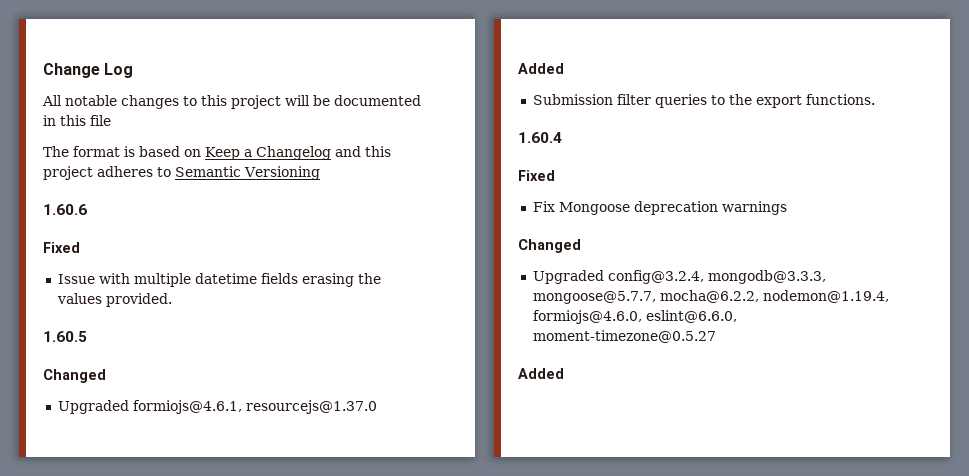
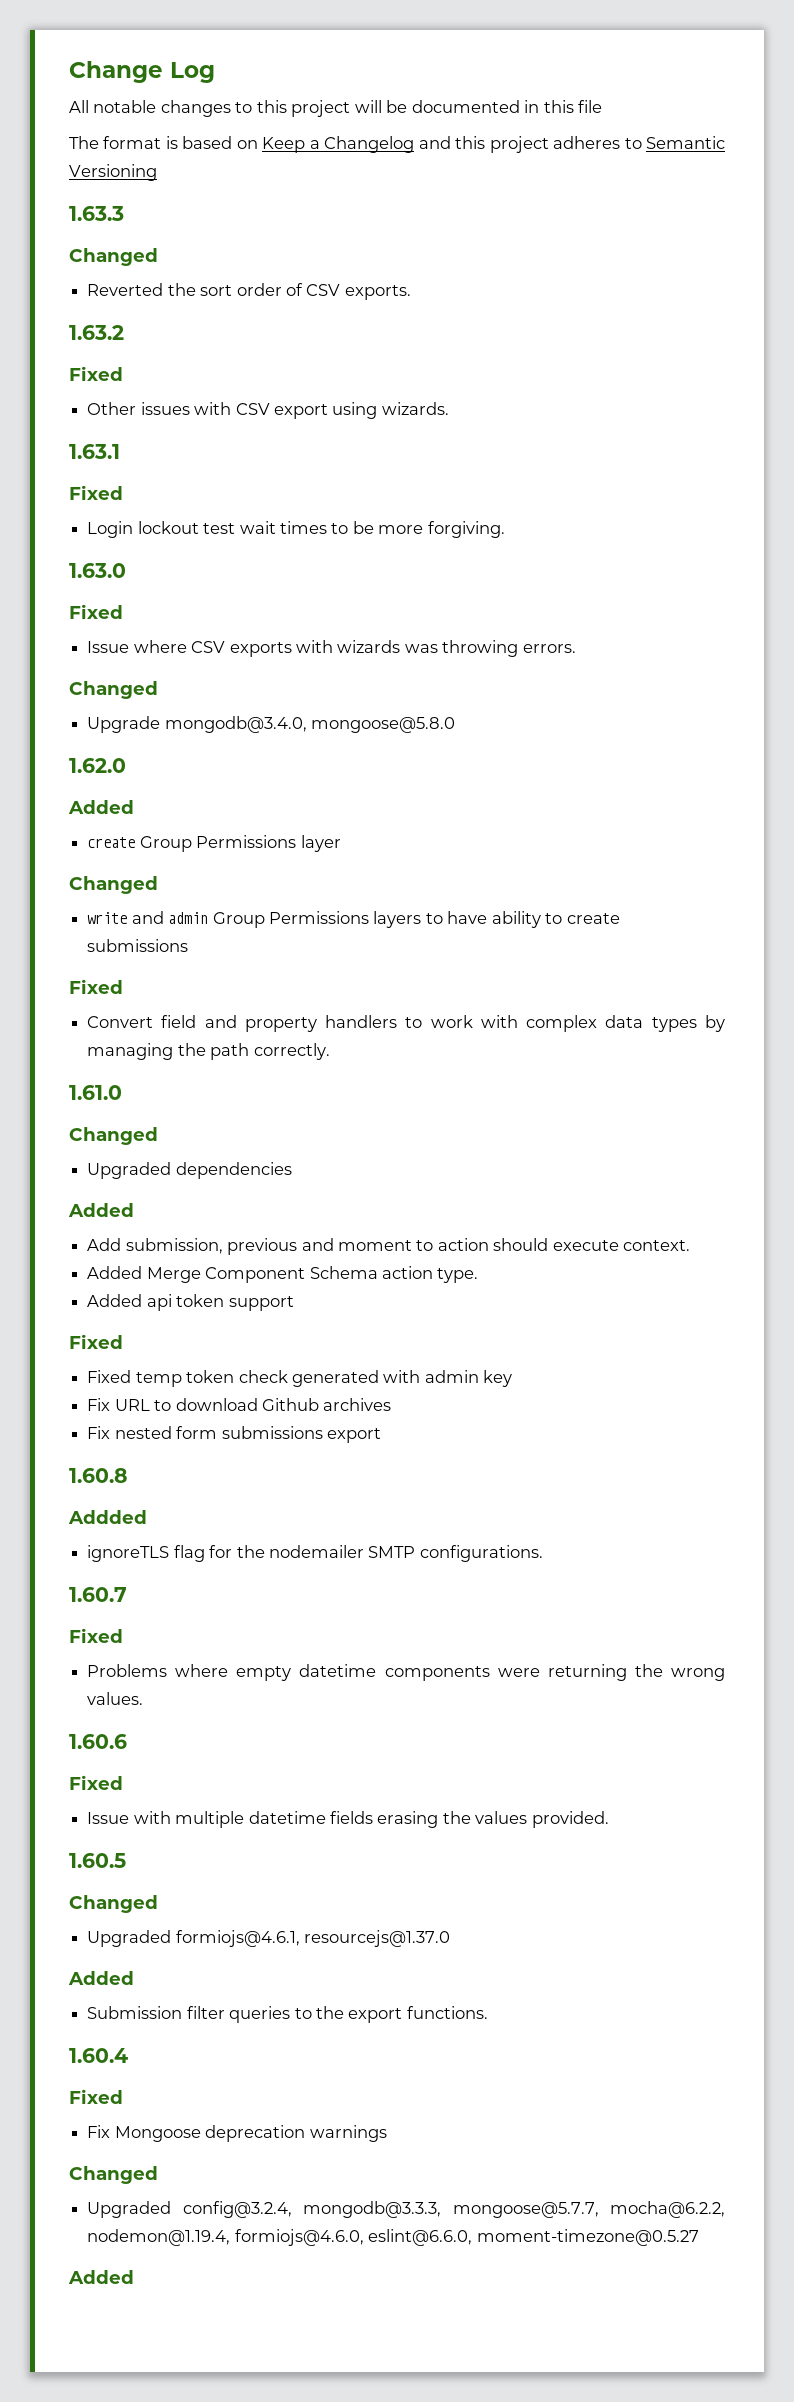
+ 1.63.3
+ Changed
+ Reverted the sort order of CSV exports.
+ 1.63.2
+ Fixed
+ Other issues with CSV export using wizards.
+ 1.63.1
+ Fixed
+ Login lockout test wait times to be more forgiving.
+ 1.63.0
+ Fixed
+ Issue where CSV exports with wizards was throwing errors.
+ Changed
+ Upgrade mongodb@3.4.0, mongoose@5.8.0
+ 1.62.0
+ Added
+ create Group Permissions layer
+ Changed
+ write and admin Group Permissions layers to have ability to create submissions
+ Fixed
+ Convert field and property handlers to work with complex data types by managing the path correctly.
+ 1.61.0
+ Changed
+ Upgraded dependencies
+ Added
+ Add submission, previous and moment to action should execute context.
+ Added Merge Component Schema action type.
+ Added api token support
+ Fixed
+ Fixed temp token check generated with admin key
+ Fix URL to download Github archives
+ Fix nested form submissions export
+ 1.60.8
+ Addded
+ ignoreTLS flag for the nodemailer SMTP configurations.
+ 1.60.7
+ Fixed
+ Problems where empty datetime components were returning the wrong values.

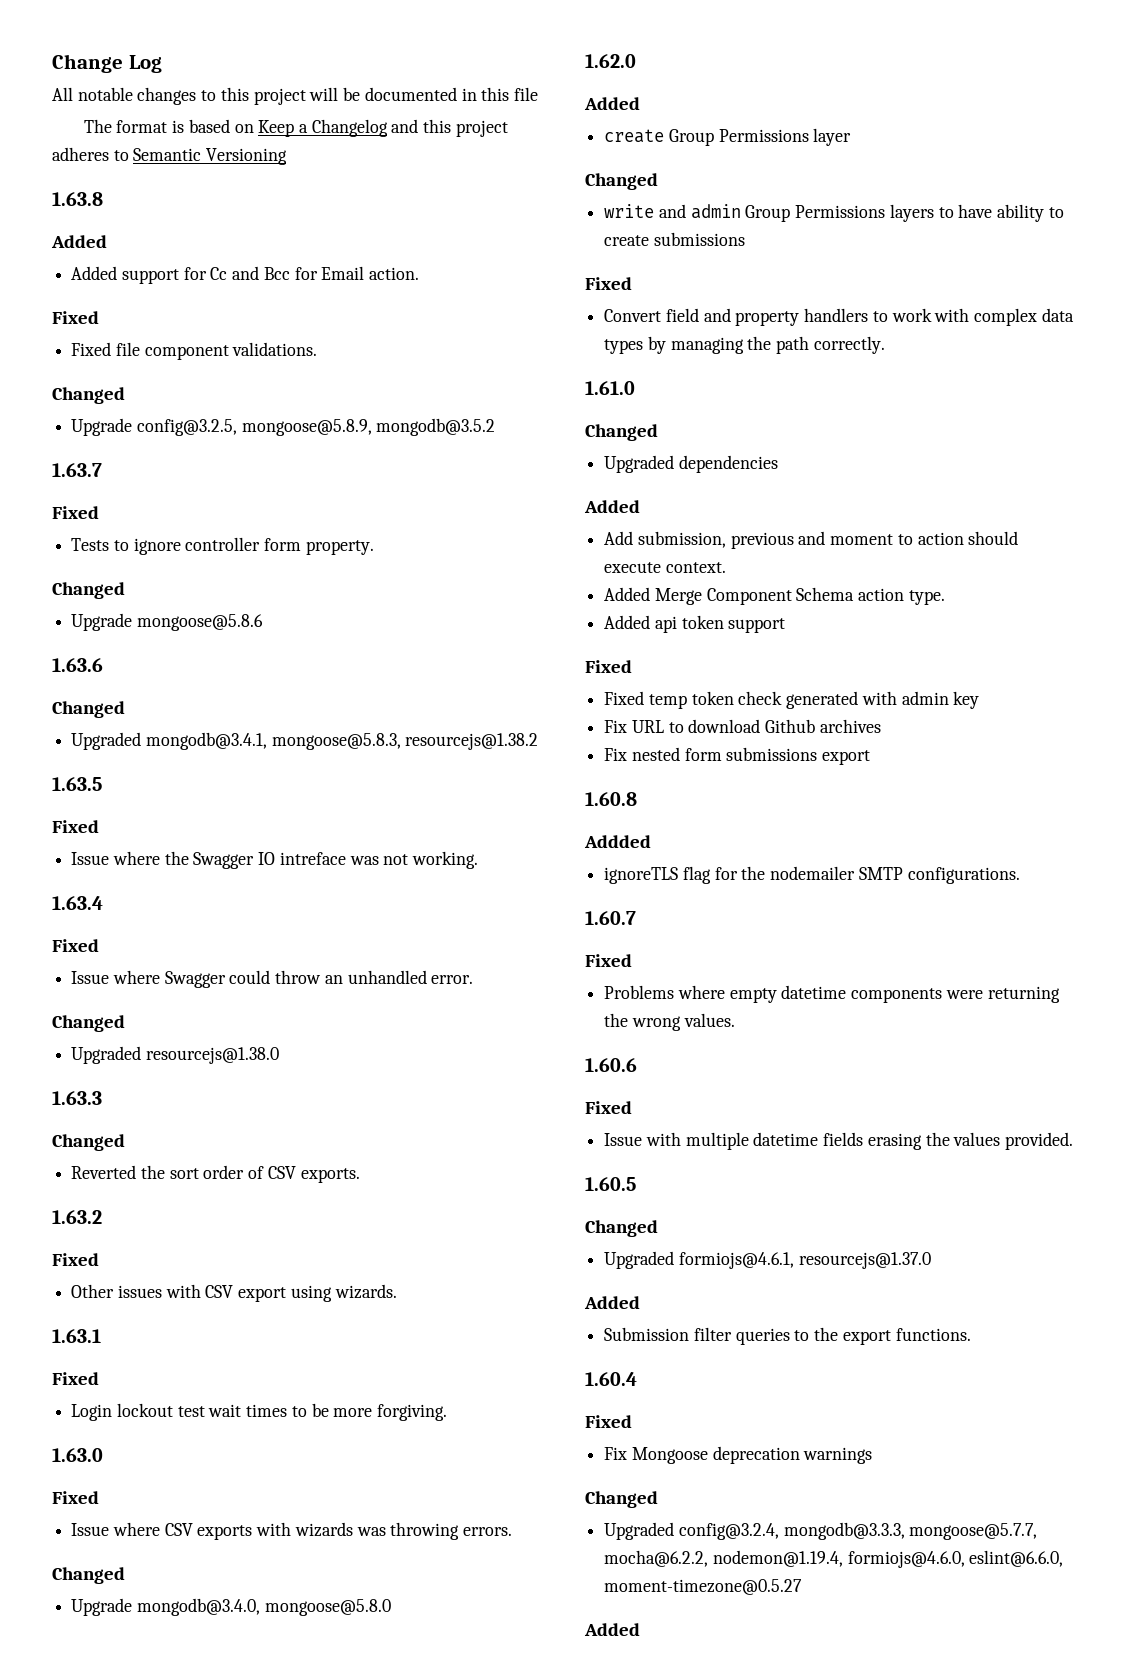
+ 1.63.8
+ Added
+ Added support for Cc and Bcc for Email action.
+ Fixed
+ Fixed file component validations.
+ Changed
+ Upgrade config@3.2.5, mongoose@5.8.9, mongodb@3.5.2
+ 1.63.7
+ Fixed
+ Tests to ignore controller form property.
+ Changed
+ Upgrade mongoose@5.8.6
+ 1.63.6
+ Changed
+ Upgraded mongodb@3.4.1, mongoose@5.8.3, resourcejs@1.38.2
+ 1.63.5
+ Fixed
+ Issue where the Swagger IO intreface was not working.
+ 1.63.4
+ Fixed
+ Issue where Swagger could throw an unhandled error.
+ Changed
+ Upgraded resourcejs@1.38.0

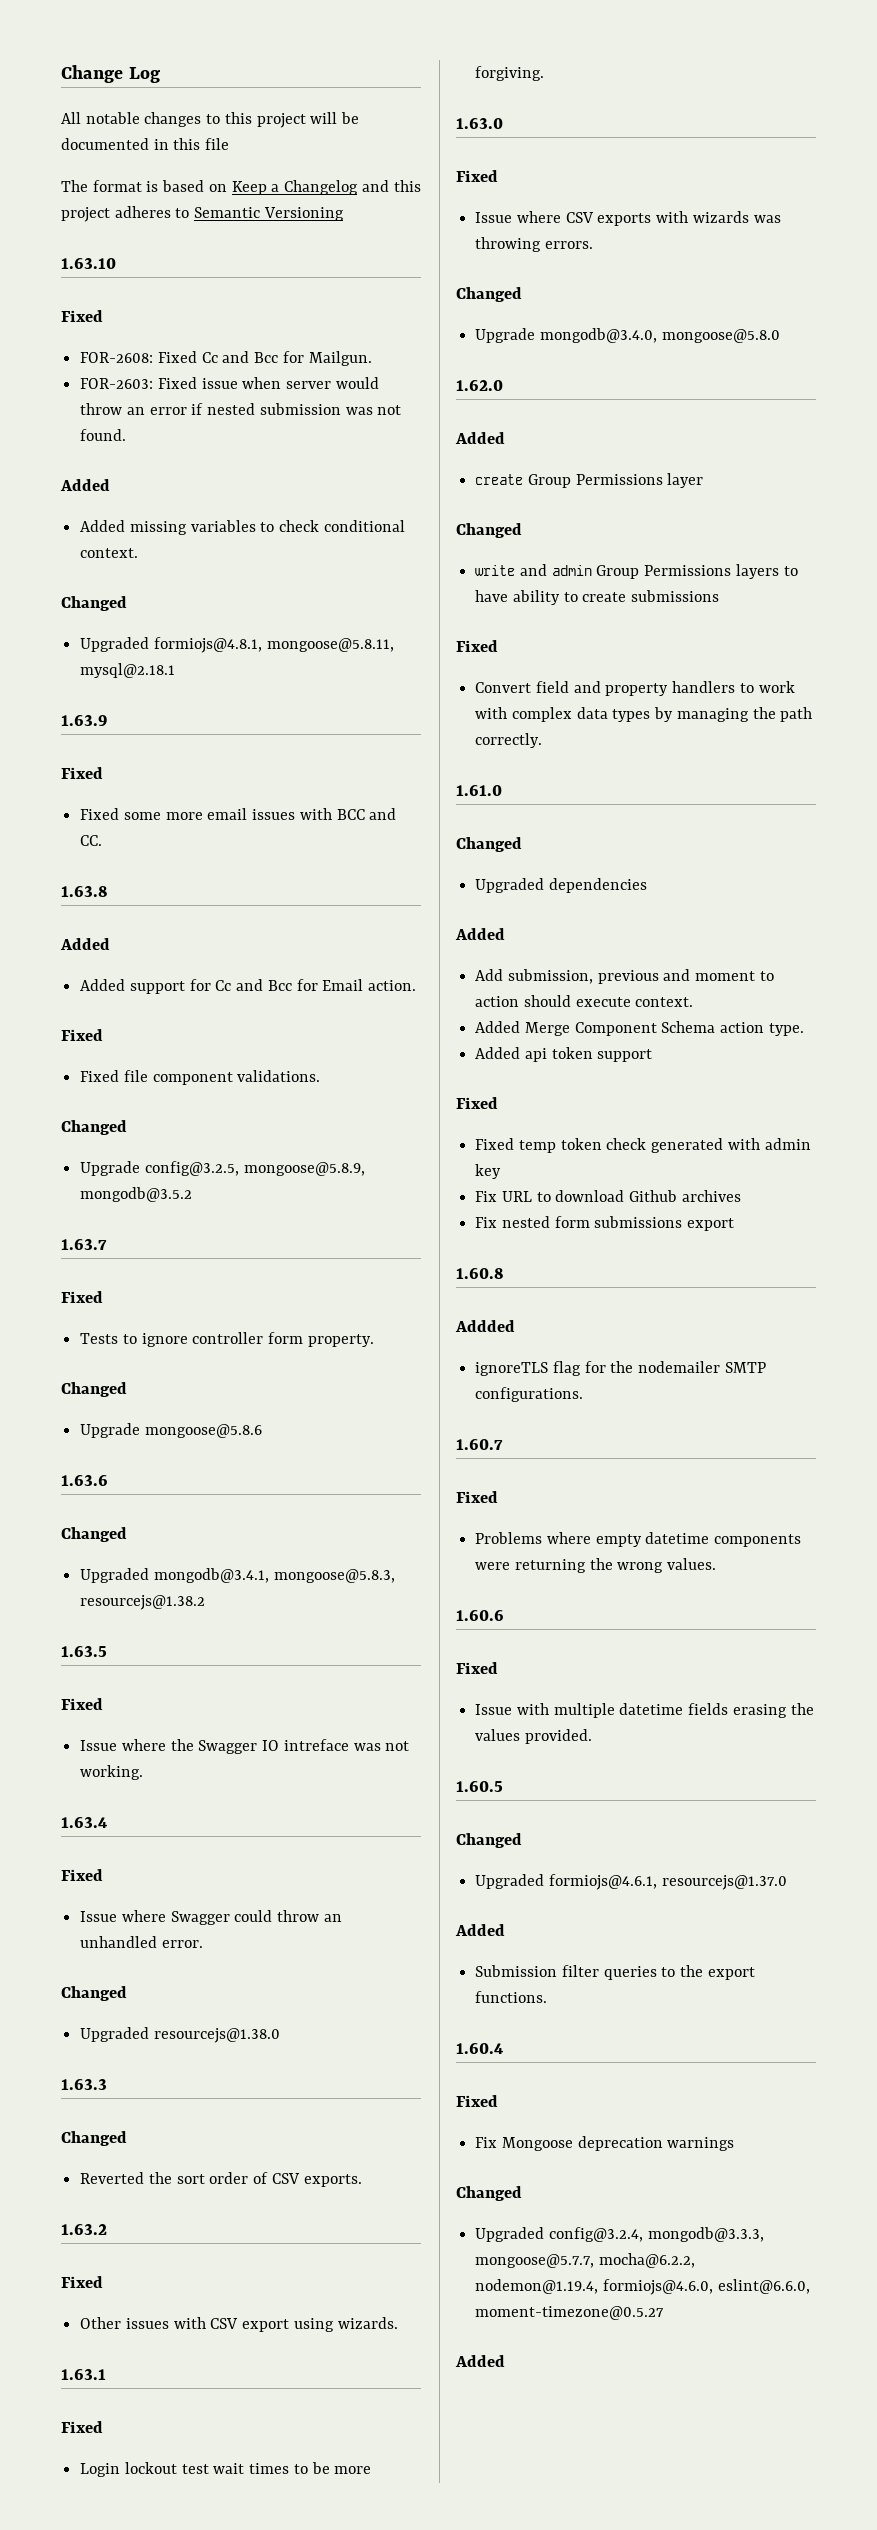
+ 1.63.10
+ Fixed
+ FOR-2608: Fixed Cc and Bcc for Mailgun.
+ FOR-2603: Fixed issue when server would throw an error if nested submission was not found.
+ Added
+ Added missing variables to check conditional context.
+ Changed
+ Upgraded formiojs@4.8.1, mongoose@5.8.11, mysql@2.18.1
+ 1.63.9
+ Fixed
+ Fixed some more email issues with BCC and CC.

